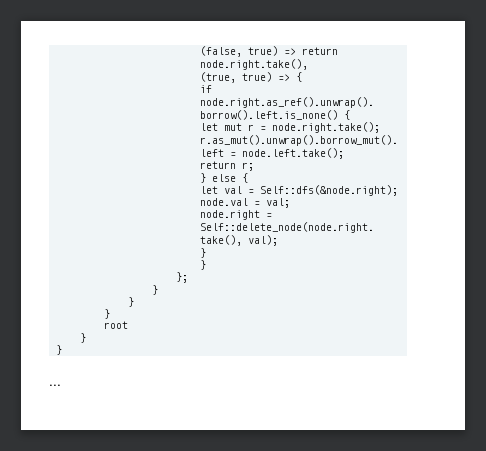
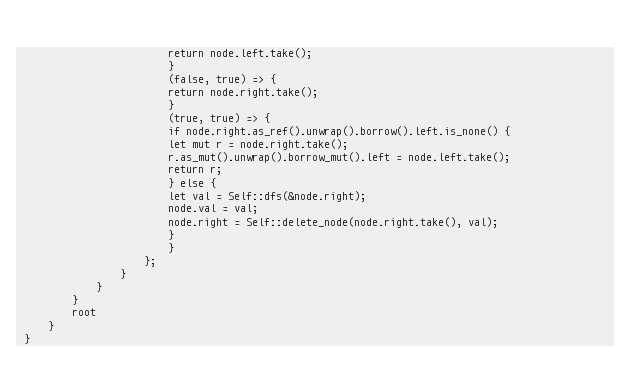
- (false, true) => return node.right.take(),
+ return node.left.take();
+ }
+ (false, true) => {
+ return node.right.take();
+ }
- ...

